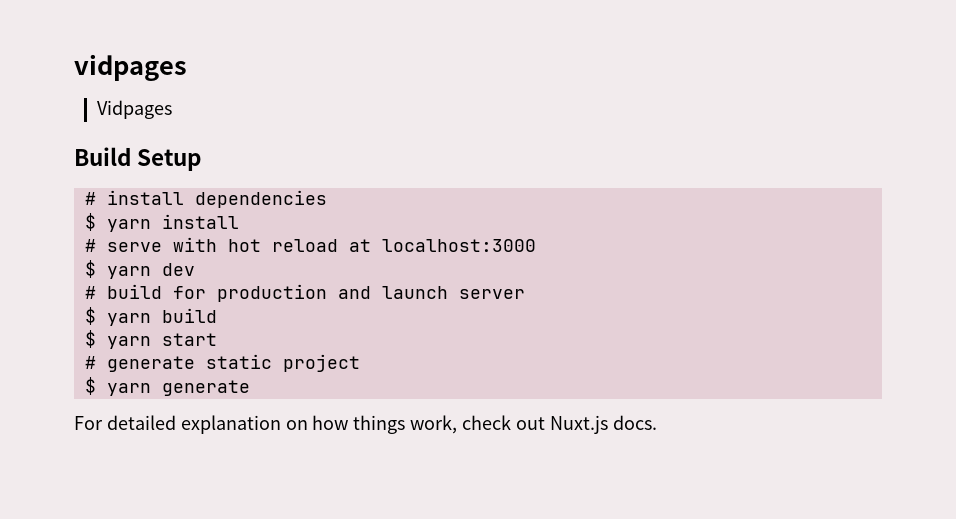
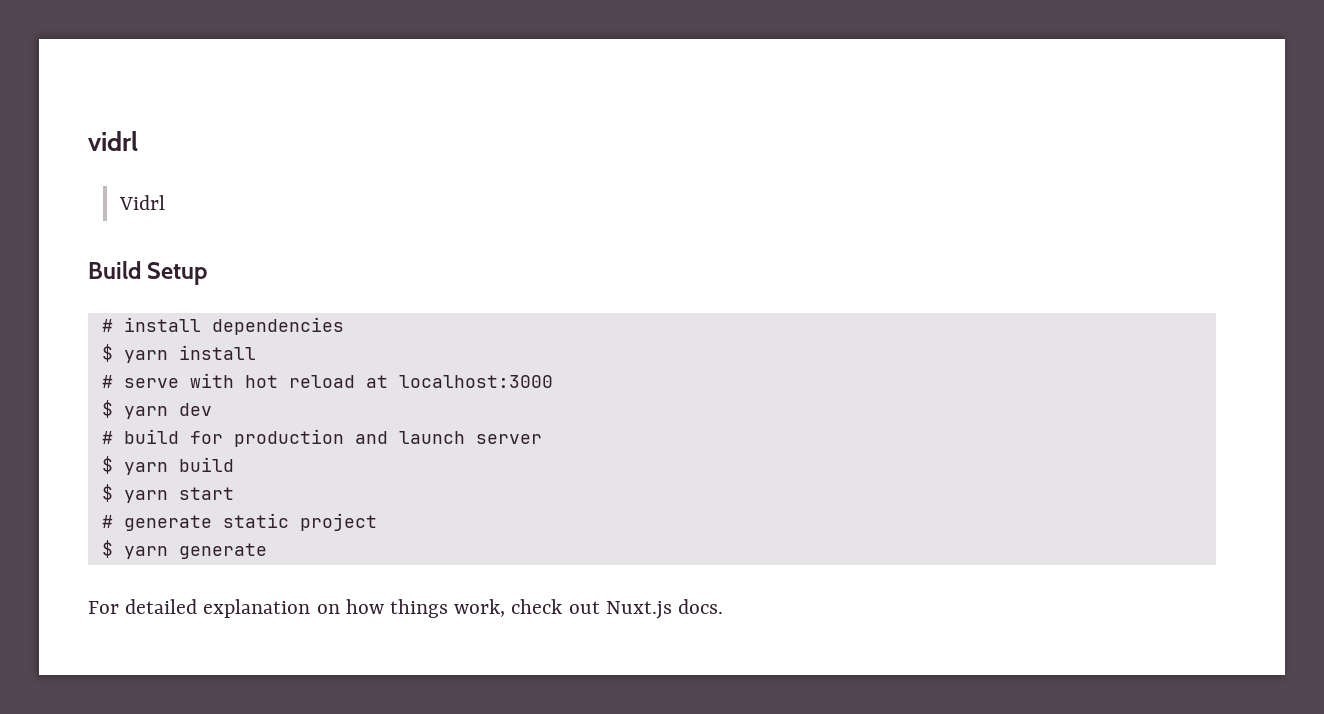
- vidpages
- Vidpages
+ vidrl
+ Vidrl

